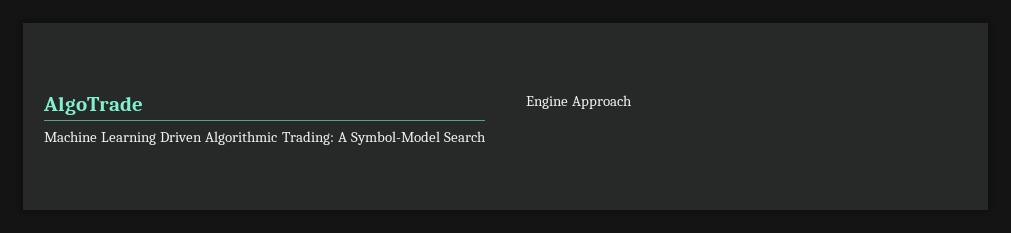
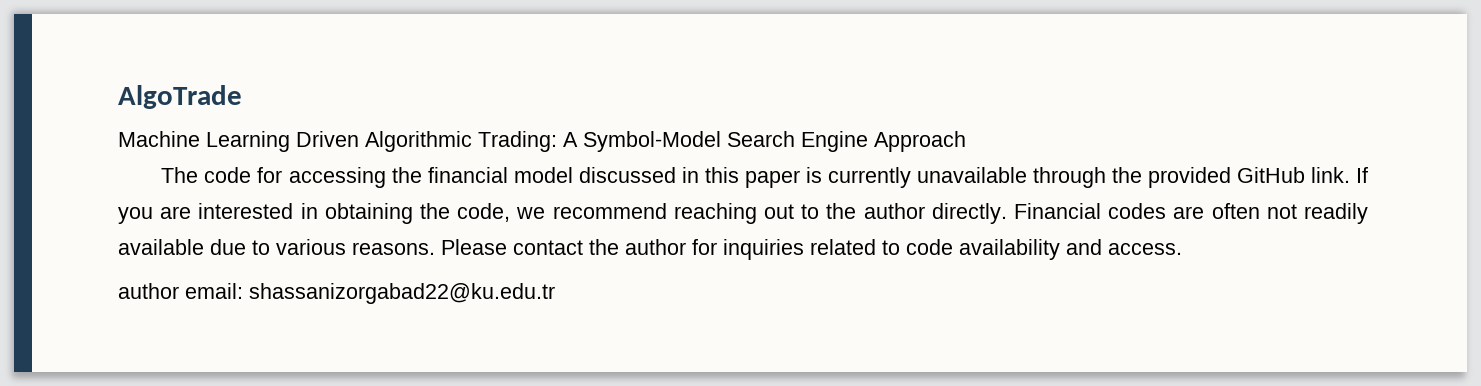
+ The code for accessing the financial model discussed in this paper is currently unavailable through the provided GitHub link. If you are interested in obtaining the code, we recommend reaching out to the author directly. Financial codes are often not readily available due to various reasons. Please contact the author for inquiries related to code availability and access.
+ author email: shassanizorgabad22@ku.edu.tr

